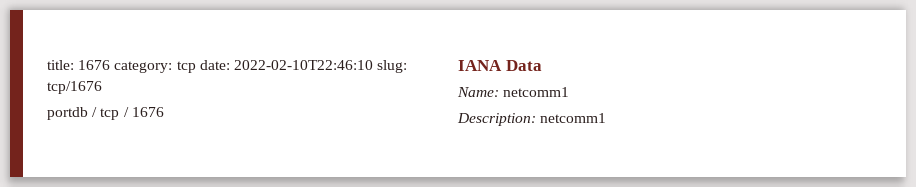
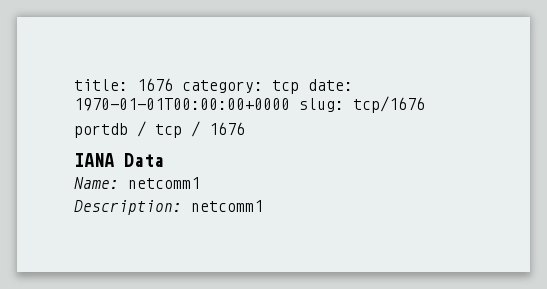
- title: 1676 category: tcp date: 2022-02-10T22:46:10 slug: tcp/1676
+ title: 1676 category: tcp date: 1970-01-01T00:00:00+0000 slug: tcp/1676

